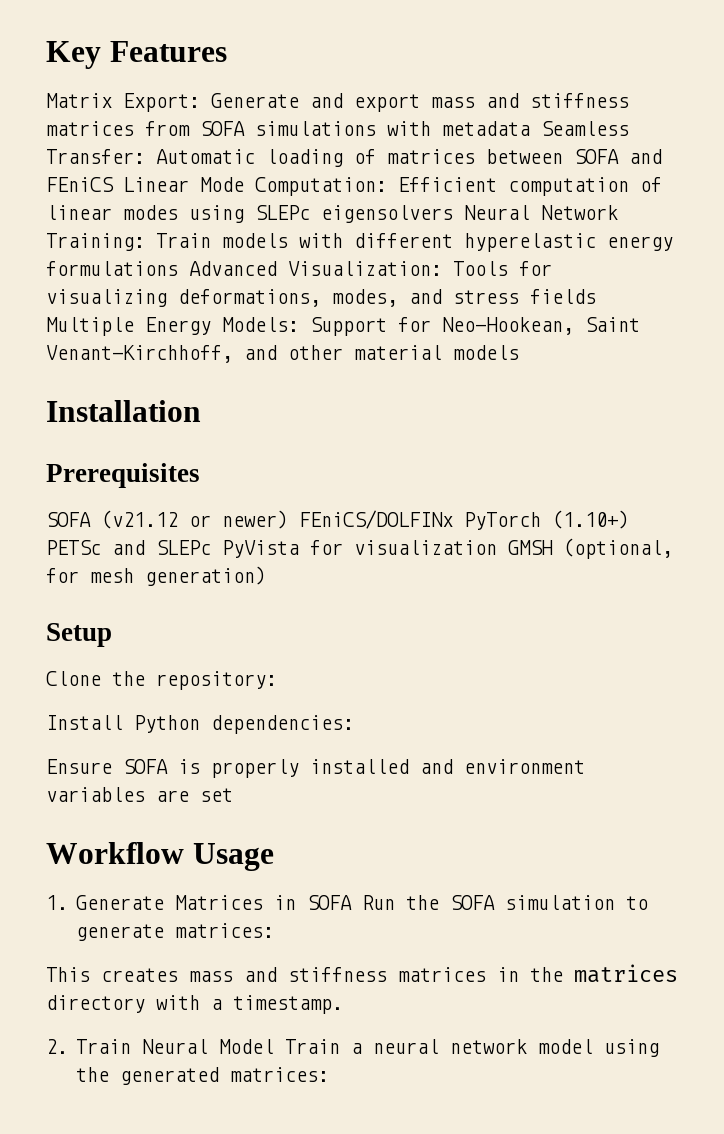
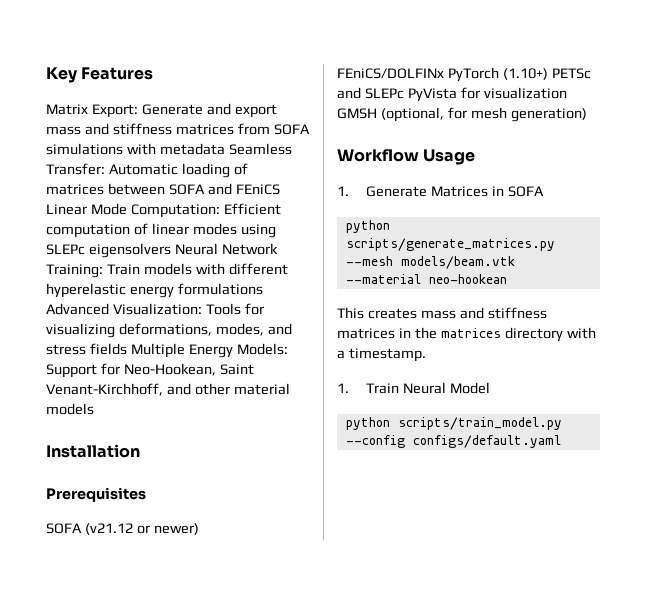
- Setup
- Clone the repository:
- Install Python dependencies:
- Ensure SOFA is properly installed and environment variables are set
- 1. Generate Matrices in SOFA Run the SOFA simulation to generate matrices:
+ 1. Generate Matrices in SOFA
+ python scripts/generate_matrices.py --mesh models/beam.vtk --material neo-hookean
- 2. Train Neural Model Train a neural network model using the generated matrices:
+ 1. Train Neural Model
+ python scripts/train_model.py --config configs/default.yaml

